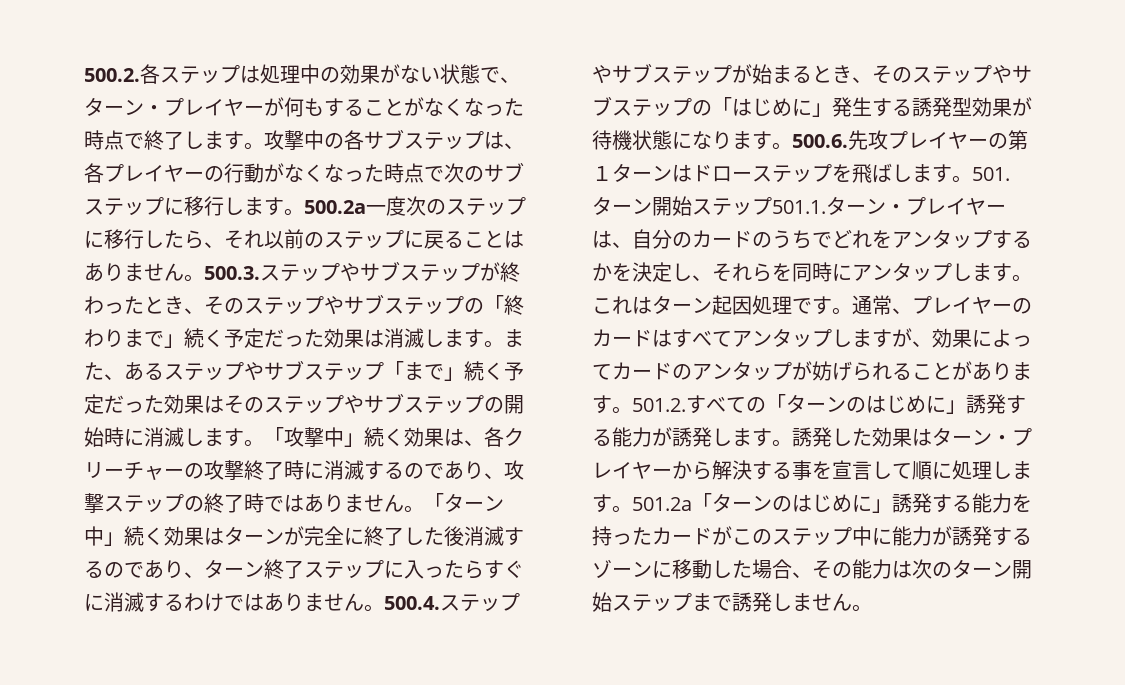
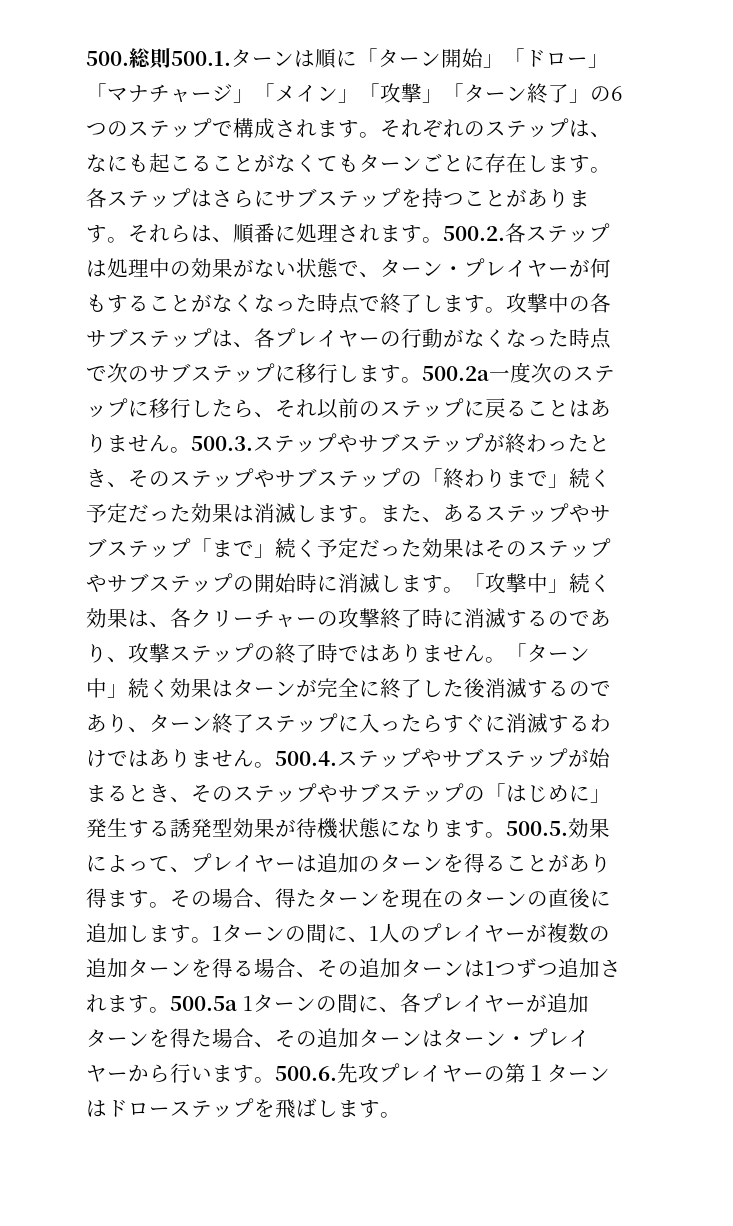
+ 500.総則500.1.ターンは順に「ターン開始」「ドロー」「マナチャージ」「メイン」「攻撃」「ターン終了」の6つのステップで構成されます。それぞれのステップは、なにも起こることがなくてもターンごとに存在します。各ステップはさらにサブステップを持つことがあります。それらは、順番に処理されます。
+ 500.5.効果によって、プレイヤーは追加のターンを得ることがあり得ます。その場合、得たターンを現在のターンの直後に追加します。1ターンの間に、1人のプレイヤーが複数の追加ターンを得る場合、その追加ターンは1つずつ追加されます。500.5a 1ターンの間に、各プレイヤーが追加ターンを得た場合、その追加ターンはターン・プレイヤーから行います。
- 501.ターン開始ステップ501.1.ターン・プレイヤーは、自分のカードのうちでどれをアンタップするかを決定し、それらを同時にアンタップします。これはターン起因処理です。通常、プレイヤーのカードはすべてアンタップしますが、効果によってカードのアンタップが妨げられることがあります。501.2.すべての「ターンのはじめに」誘発する能力が誘発します。誘発した効果はターン・プレイヤーから解決する事を宣言して順に処理します。501.2a「ターンのはじめに」誘発する能力を持ったカードがこのステップ中に能力が誘発するゾーンに移動した場合、その能力は次のターン開始ステップまで誘発しません。

